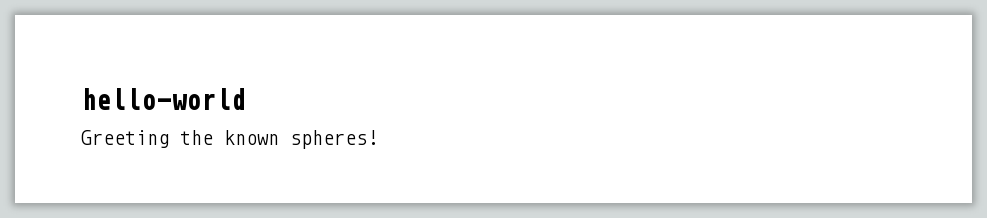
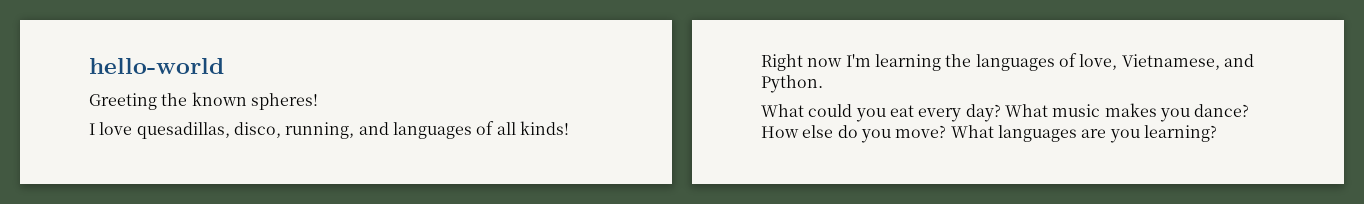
+ I love quesadillas, disco, running, and languages of all kinds! Right now I'm learning the languages of love, Vietnamese, and Python.
+ What could you eat every day? What music makes you dance? How else do you move? What languages are you learning?

